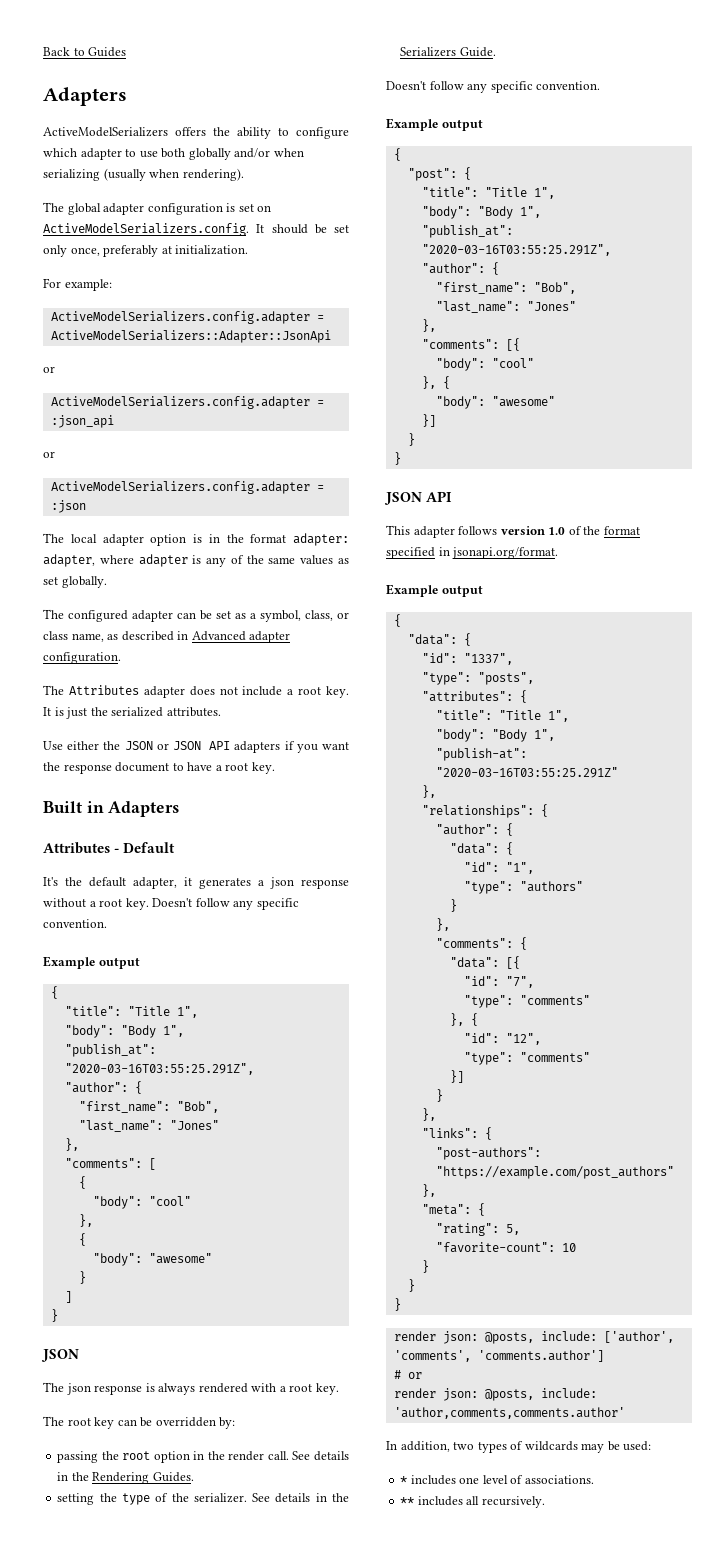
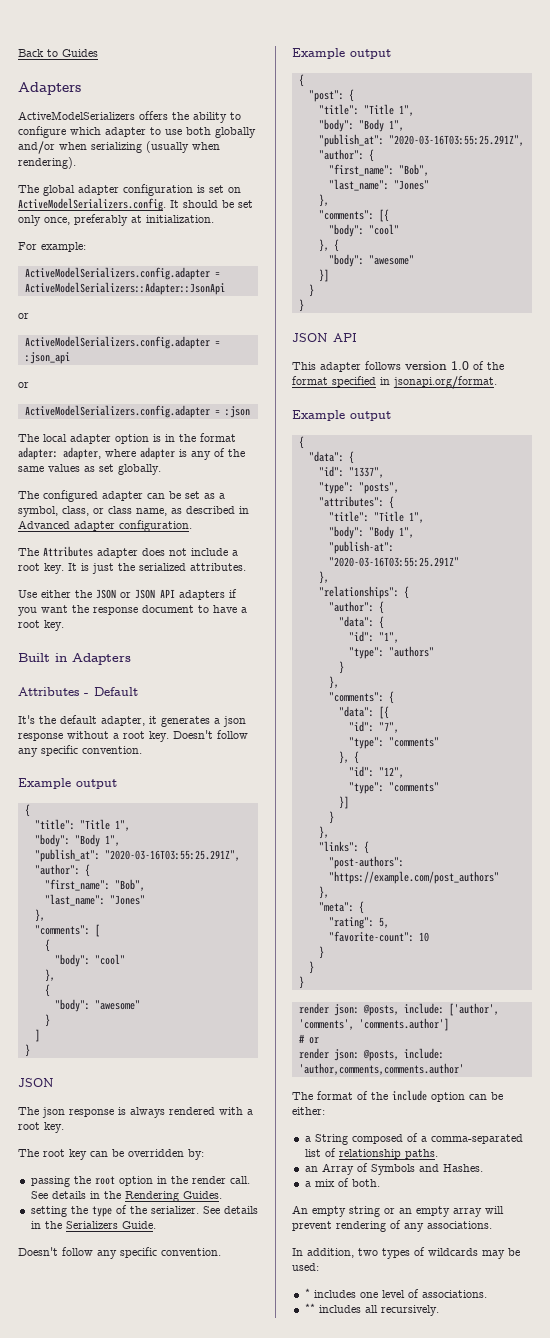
+ The format of the include option can be either:
+ a String composed of a comma-separated list of relationship paths.
+ an Array of Symbols and Hashes.
+ a mix of both.
+ An empty string or an empty array will prevent rendering of any associations.

